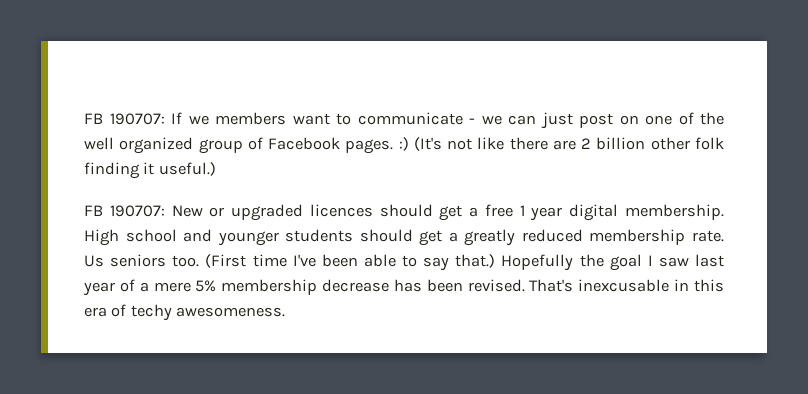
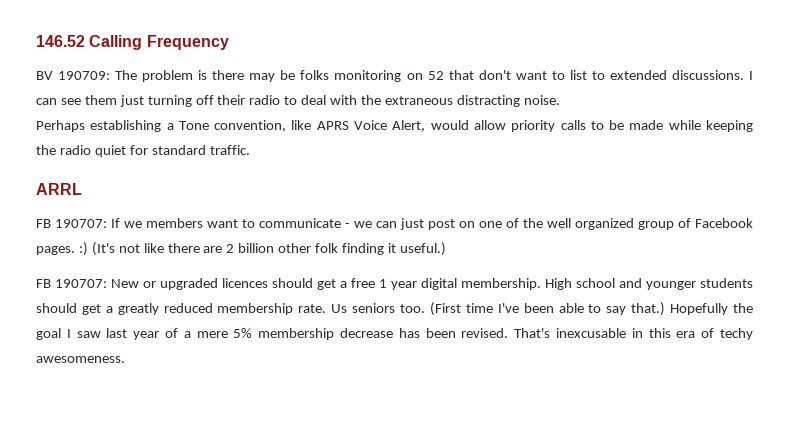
+ 146.52 Calling Frequency
+ BV 190709: The problem is there may be folks monitoring on 52 that don't want to list to extended discussions. I can see them just turning off their radio to deal with the extraneous distracting noise.
+ Perhaps establishing a Tone convention, like APRS Voice Alert, would allow priority calls to be made while keeping the radio quiet for standard traffic.
+ ARRL

